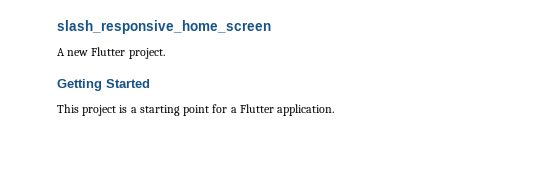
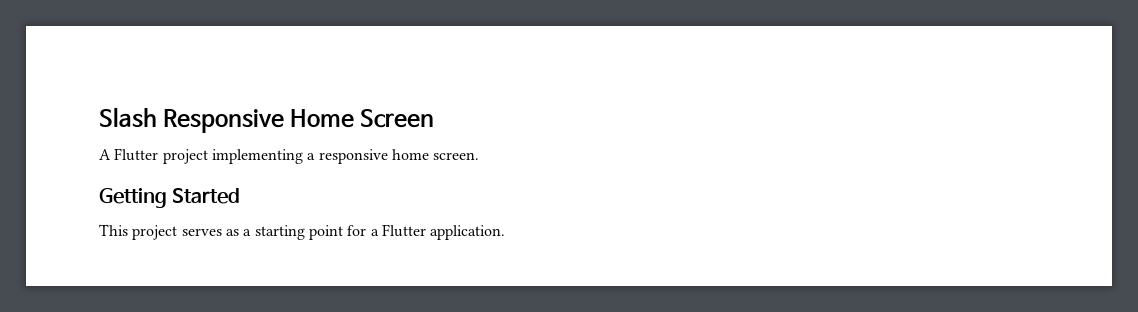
- slash_responsive_home_screen
- A new Flutter project.
+ Slash Responsive Home Screen
+ A Flutter project implementing a responsive home screen.
- This project is a starting point for a Flutter application.
+ This project serves as a starting point for a Flutter application.

